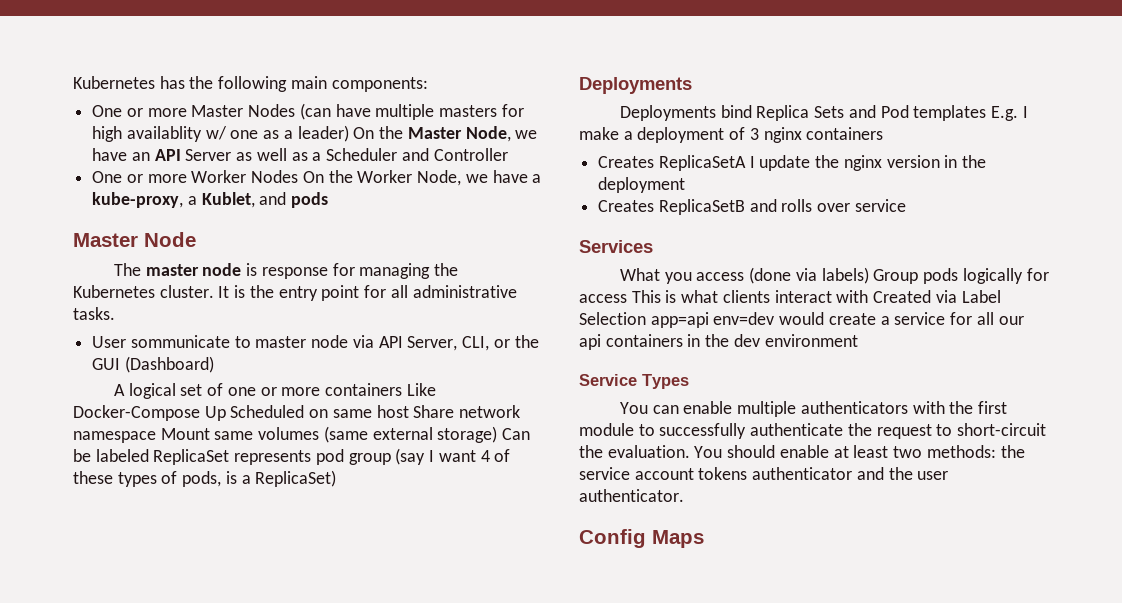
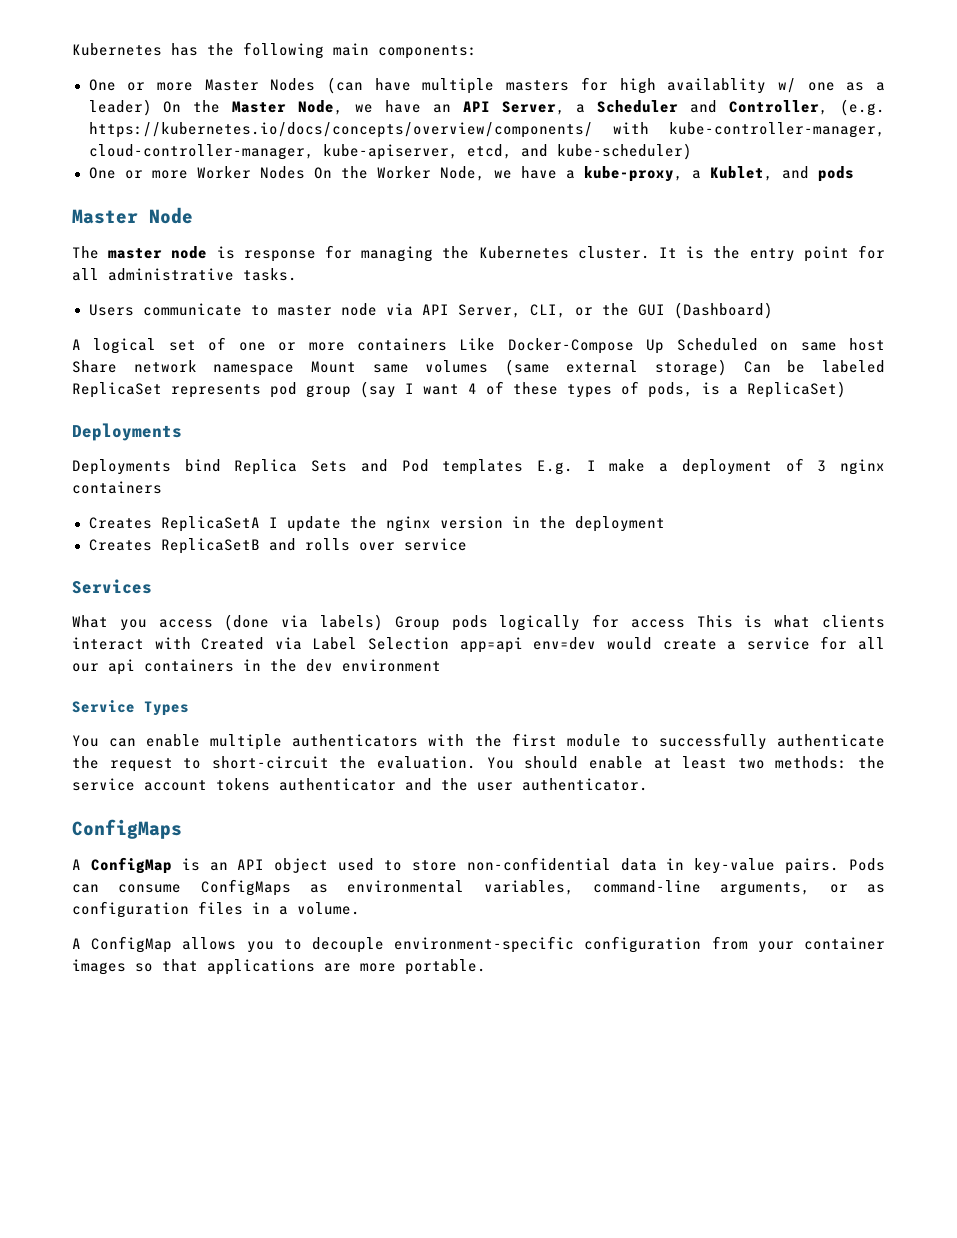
- One or more Master Nodes (can have multiple masters for high availablity w/ one as a leader) On the Master Node, we have an API Server as well as a Scheduler and Controller
+ One or more Master Nodes (can have multiple masters for high availablity w/ one as a leader) On the Master Node, we have an API Server, a Scheduler and Controller, (e.g. https://kubernetes.io/docs/concepts/overview/components/ with kube-controller-manager, cloud-controller-manager, kube-apiserver, etcd, and kube-scheduler)
- User sommunicate to master node via API Server, CLI, or the GUI (Dashboard)
+ Users communicate to master node via API Server, CLI, or the GUI (Dashboard)
  You should enable at least two methods: the service account tokens authenticator and the user authenticator.
- Config Maps
+ ConfigMaps
+ A ConfigMap is an API object used to store non-confidential data in key-value pairs. Pods can consume ConfigMaps as environmental variables, command-line arguments, or as configuration files in a volume.
+ A ConfigMap allows you to decouple environment-specific configuration from your container images so that applications are more portable.

